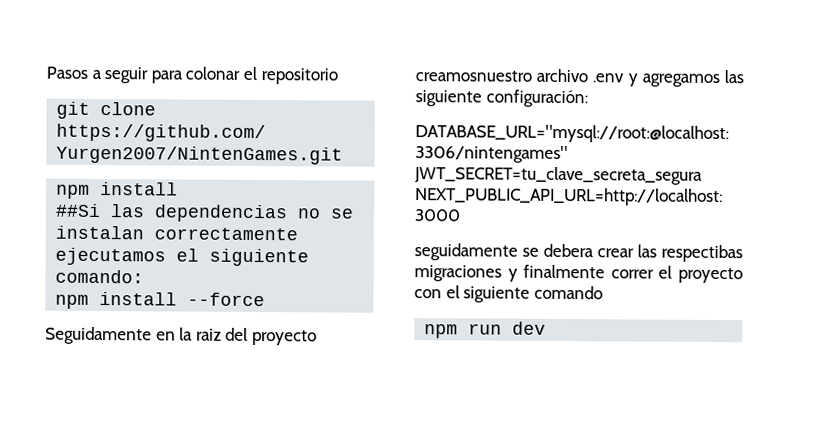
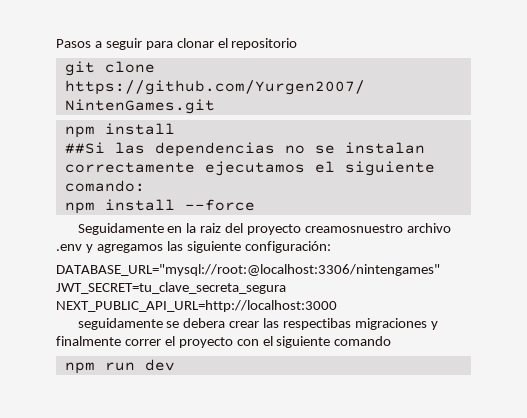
- Pasos a seguir para colonar el repositorio
+ Pasos a seguir para clonar el repositorio

